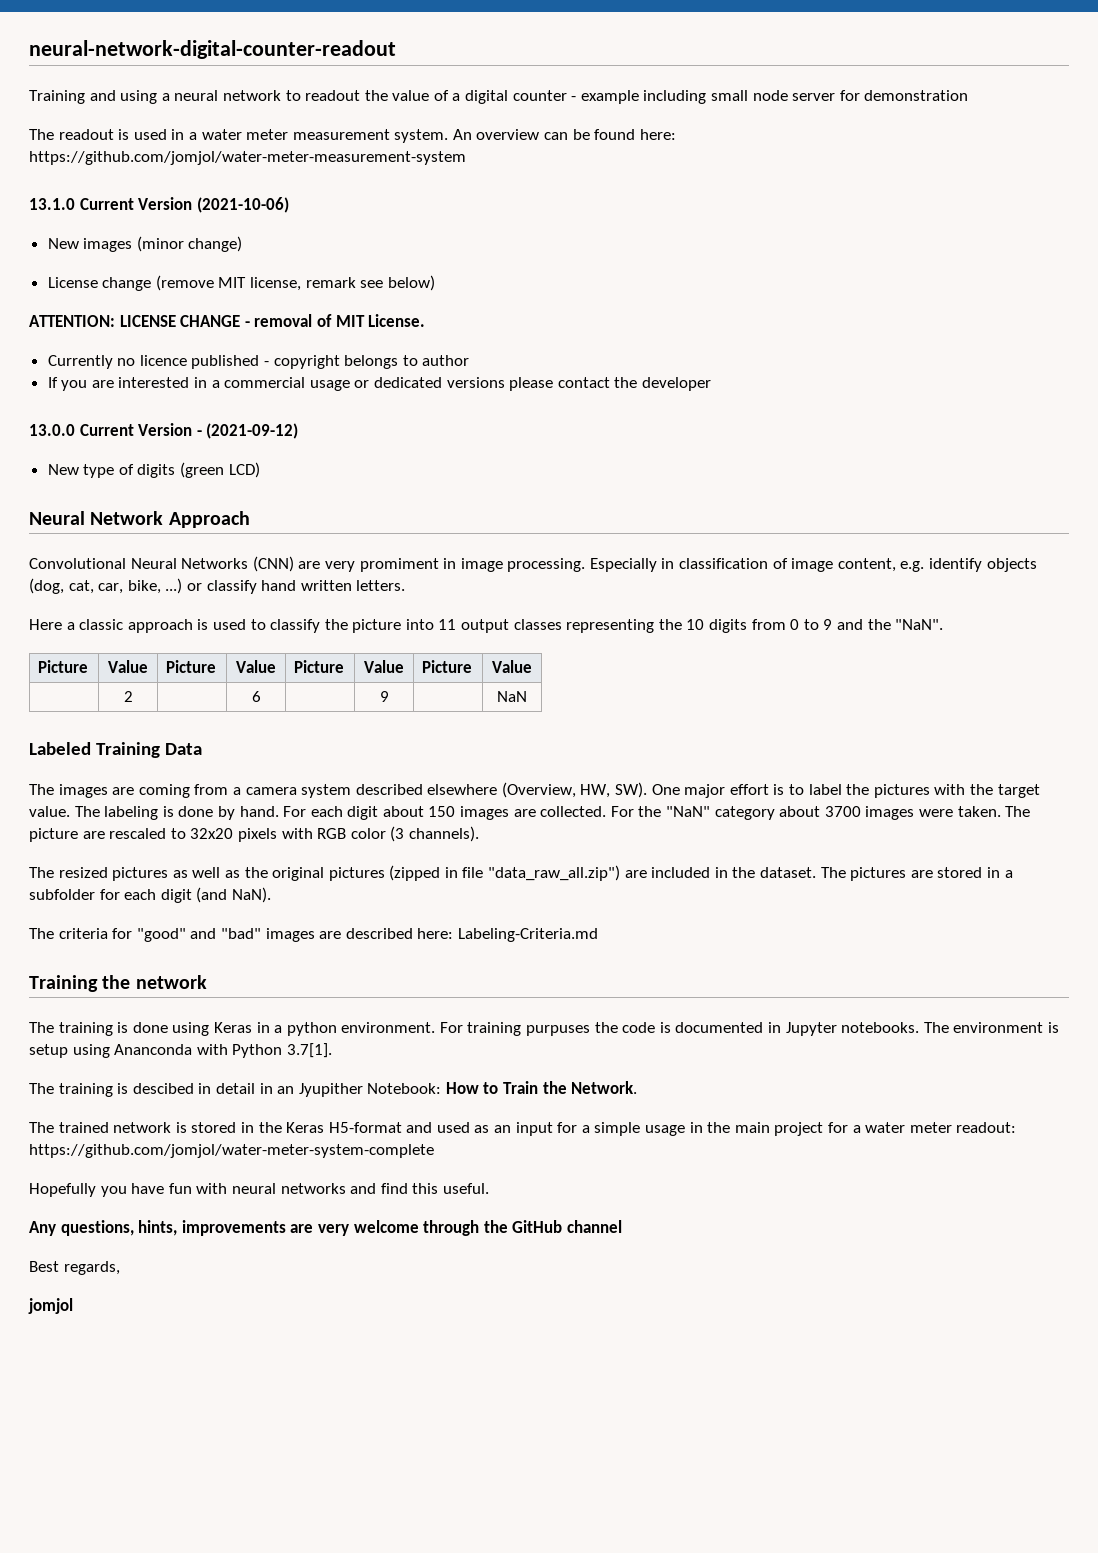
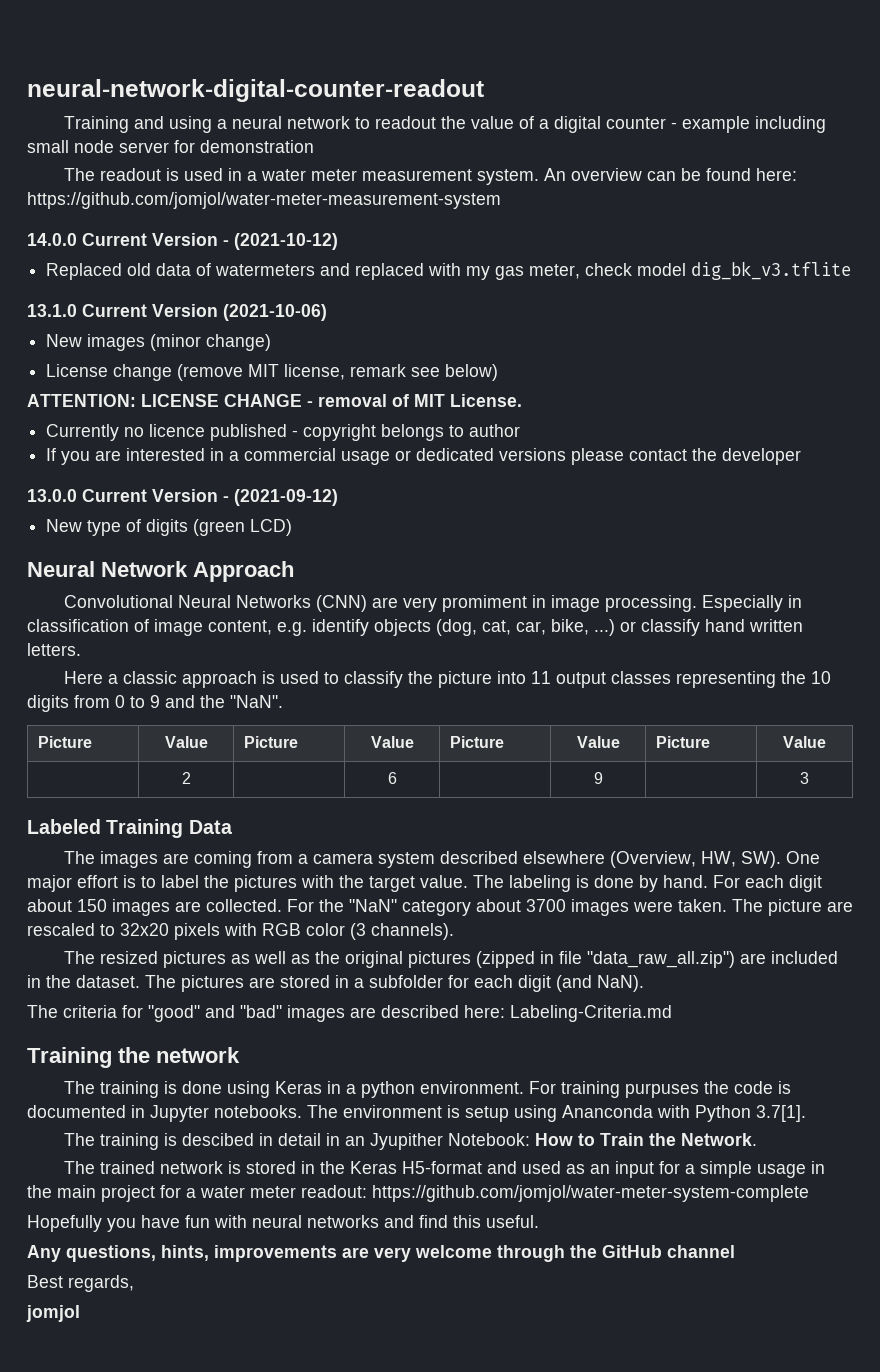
+ 14.0.0 Current Version - (2021-10-12)
+ Replaced old data of watermeters and replaced with my gas meter, check model dig_bk_v3.tflite
- | 2 | | 6 | | 9 | | NaN
+ | 2 | | 6 | | 9 | | 3

